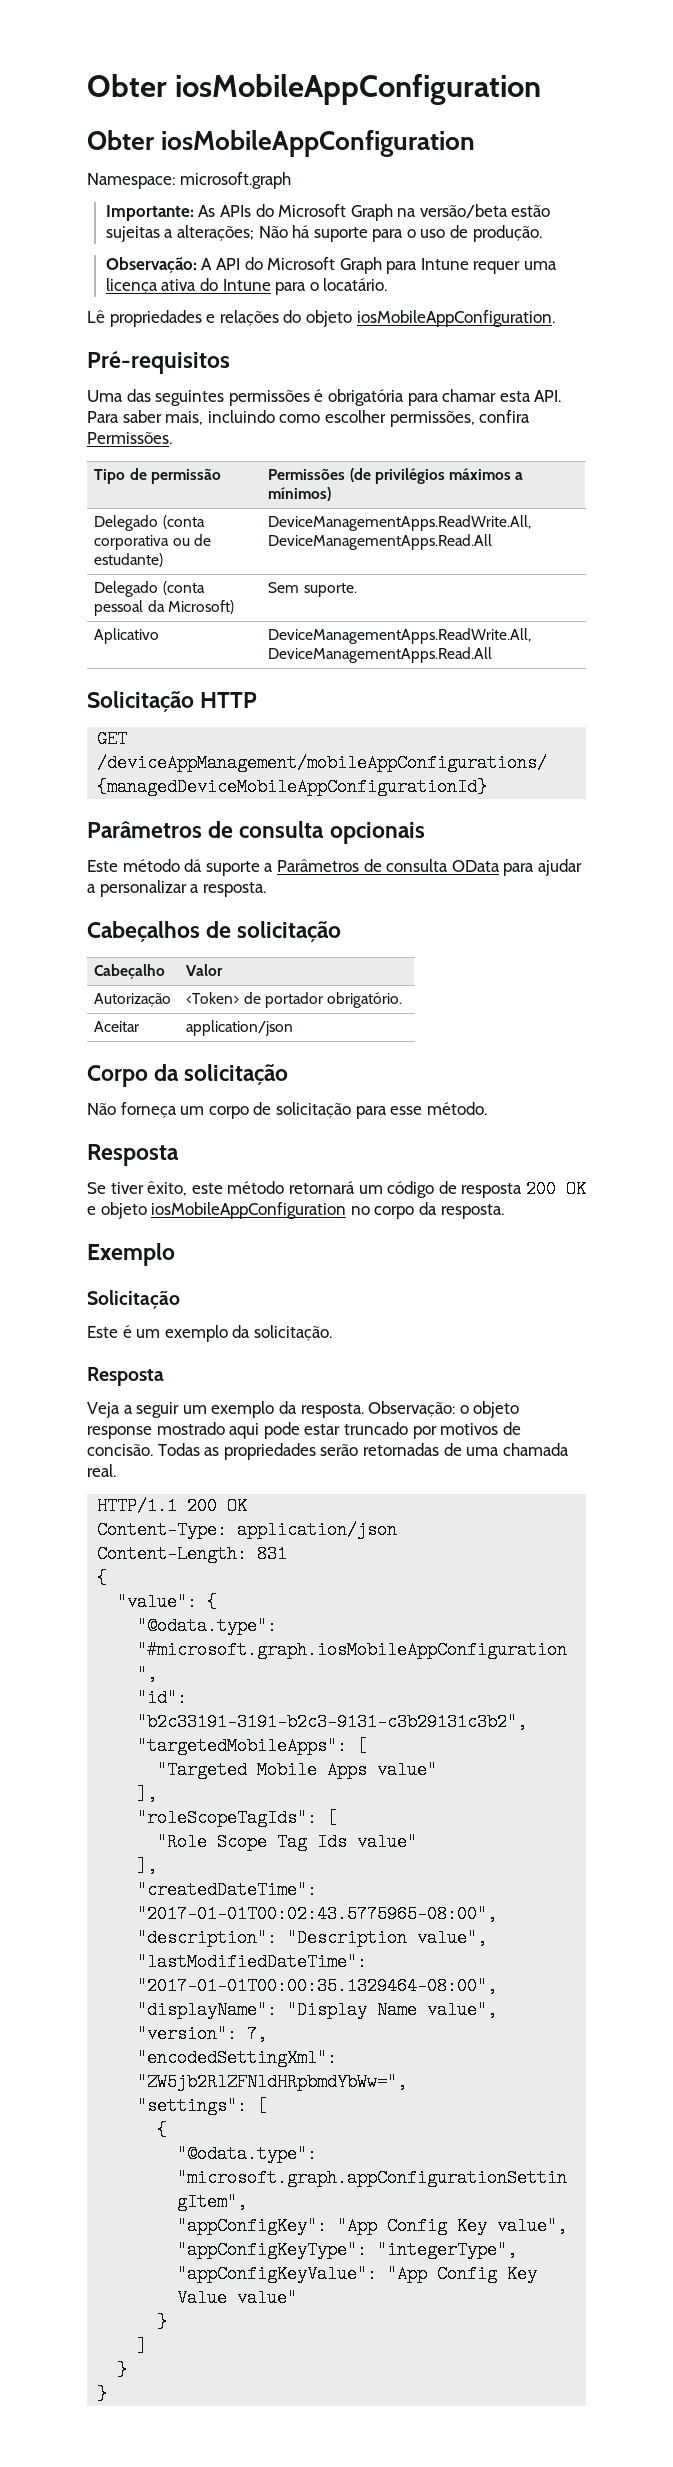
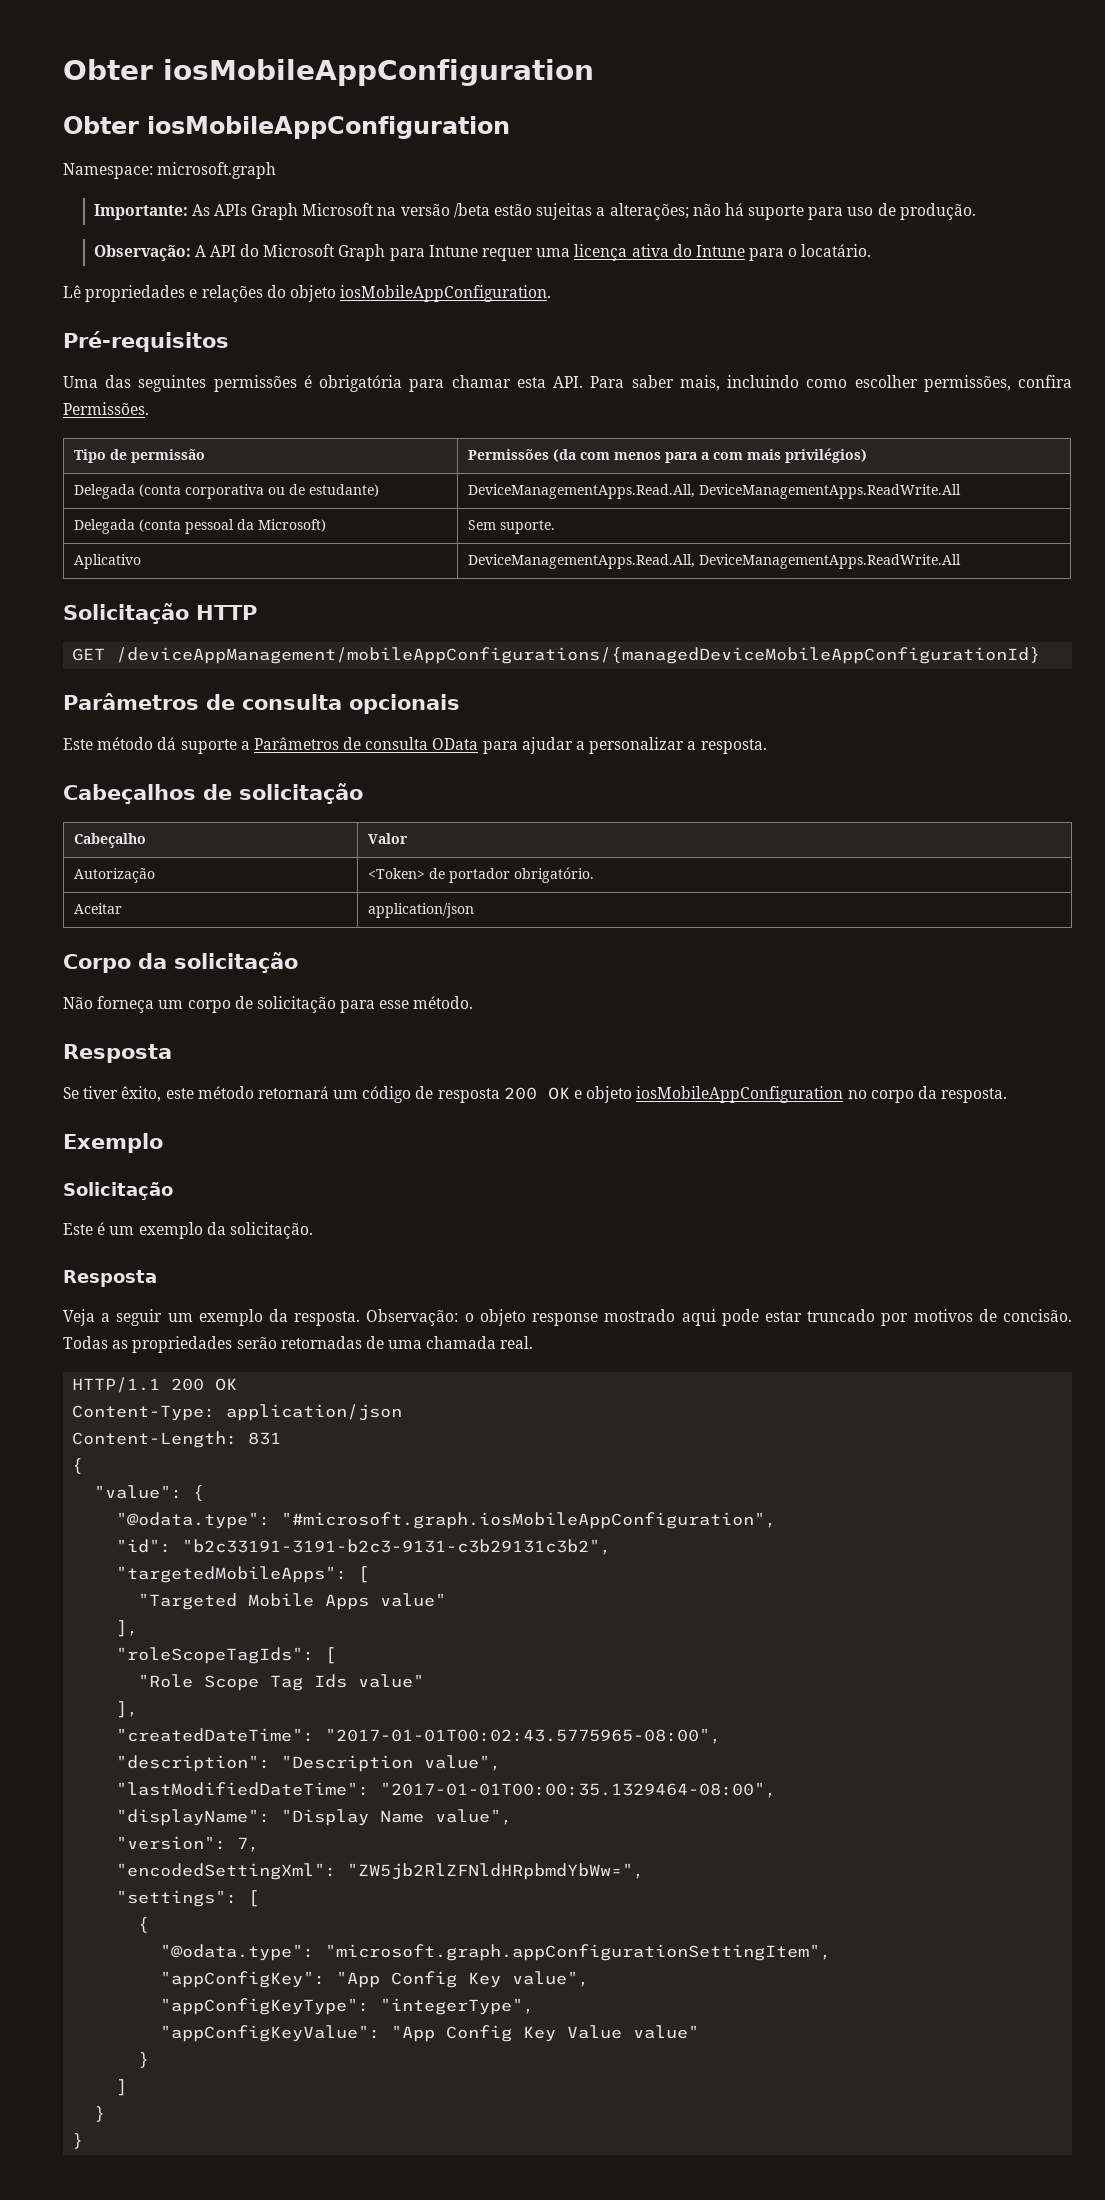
- Importante: As APIs do Microsoft Graph na versão/beta estão sujeitas a alterações; Não há suporte para o uso de produção.
+ Importante: As APIs Graph Microsoft na versão /beta estão sujeitas a alterações; não há suporte para uso de produção.
- Tipo de permissão | Permissões (de privilégios máximos a mínimos)
- Delegado (conta corporativa ou de estudante) | DeviceManagementApps.ReadWrite.All, DeviceManagementApps.Read.All
- Delegado (conta pessoal da Microsoft) | Sem suporte.
+ Tipo de permissão | Permissões (da com menos para a com mais privilégios)
+ Delegada (conta corporativa ou de estudante) | DeviceManagementApps.Read.All, DeviceManagementApps.ReadWrite.All
+ Delegada (conta pessoal da Microsoft) | Sem suporte.
- Aplicativo | DeviceManagementApps.ReadWrite.All, DeviceManagementApps.Read.All
+ Aplicativo | DeviceManagementApps.Read.All, DeviceManagementApps.ReadWrite.All

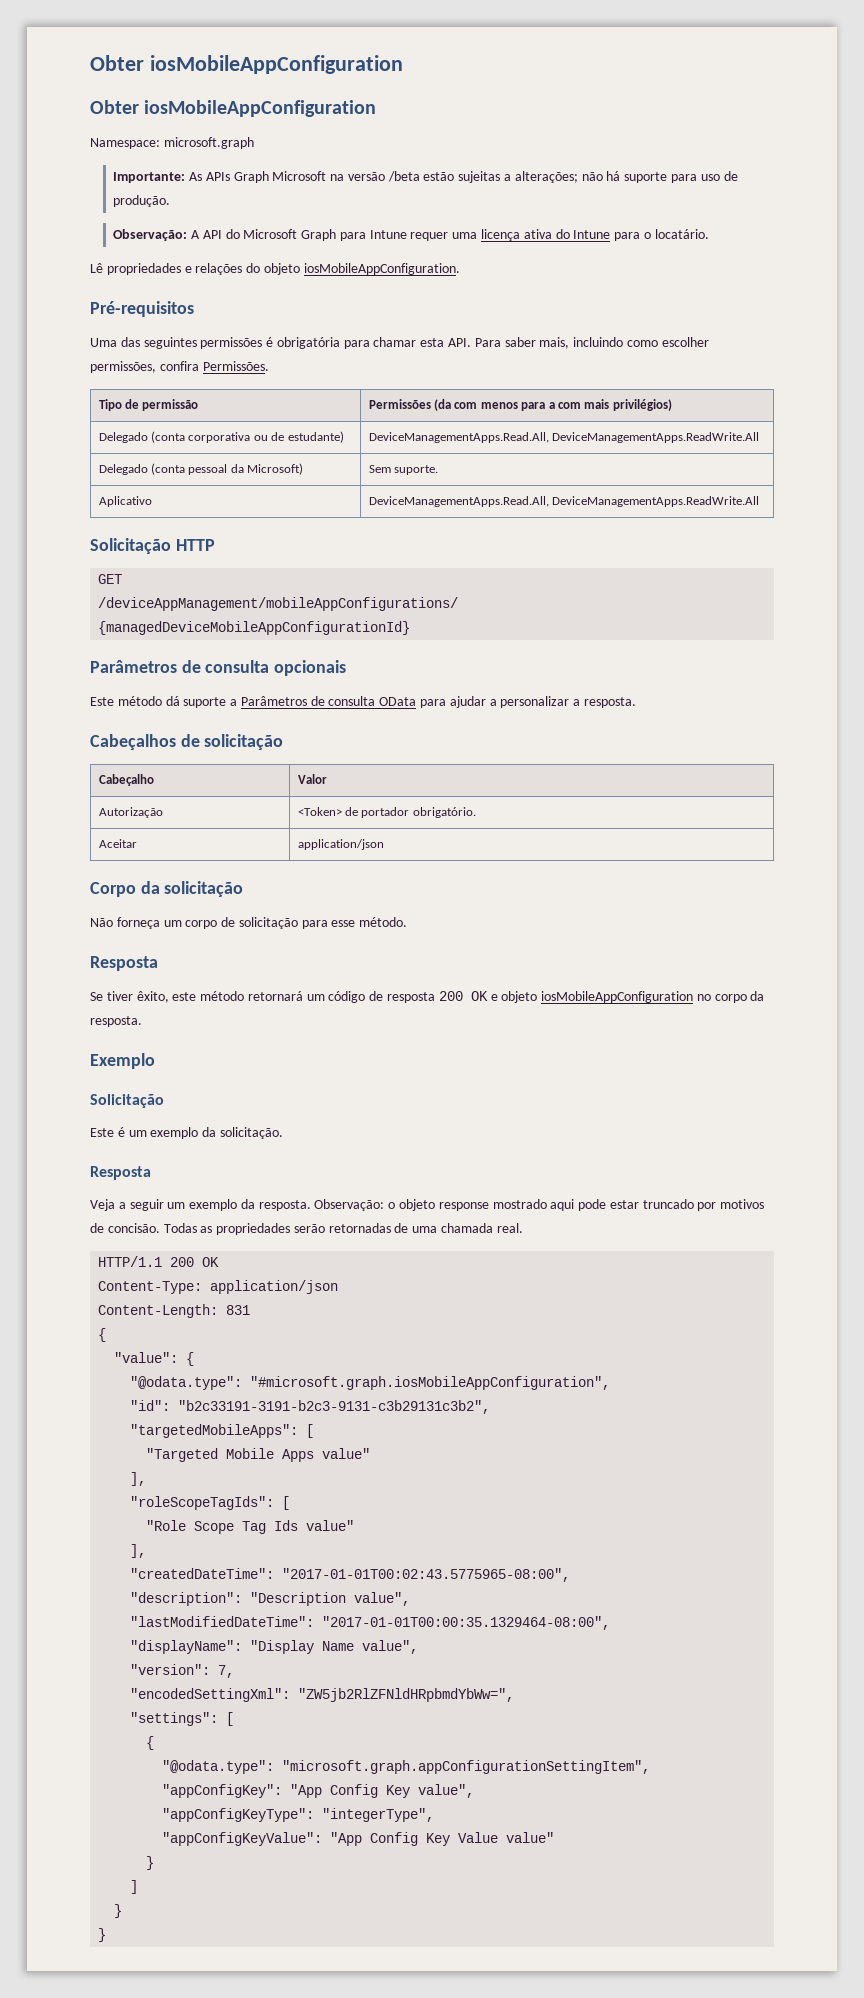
- Delegada (conta corporativa ou de estudante) | DeviceManagementApps.Read.All, DeviceManagementApps.ReadWrite.All
+ Delegado (conta corporativa ou de estudante) | DeviceManagementApps.Read.All, DeviceManagementApps.ReadWrite.All
- Delegada (conta pessoal da Microsoft) | Sem suporte.
+ Delegado (conta pessoal da Microsoft) | Sem suporte.

